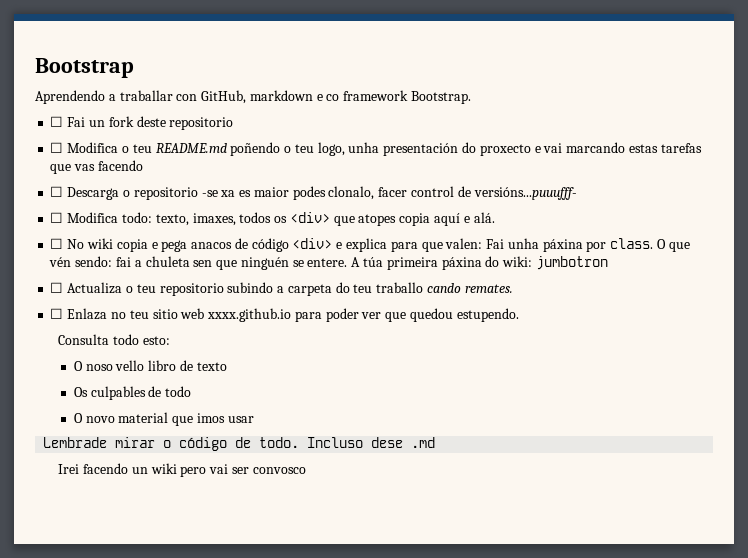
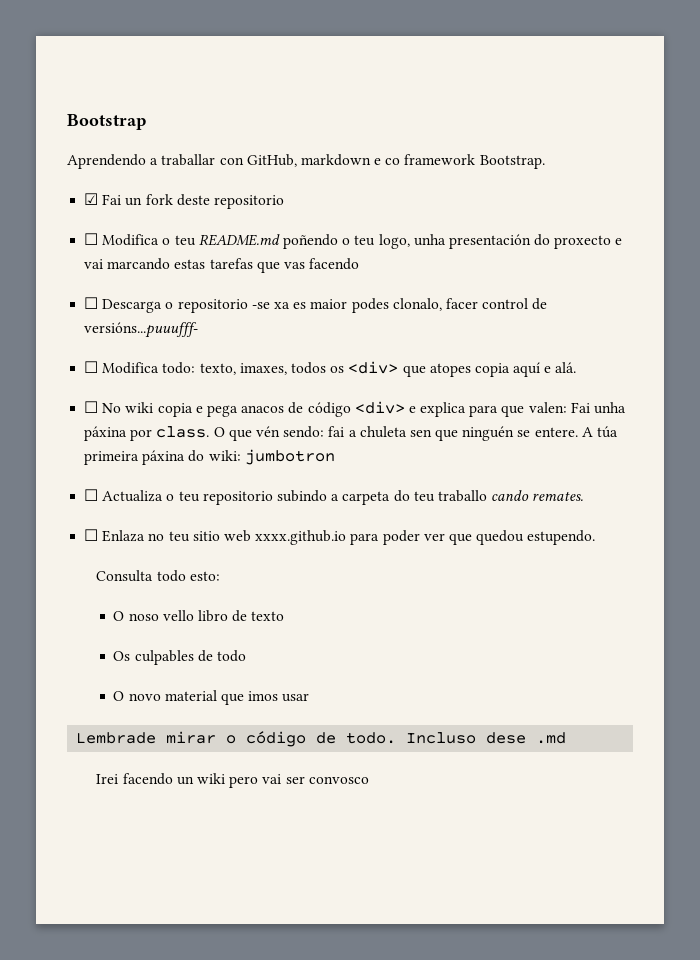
- ☐ Fai un fork deste repositorio
+ ☑ Fai un fork deste repositorio

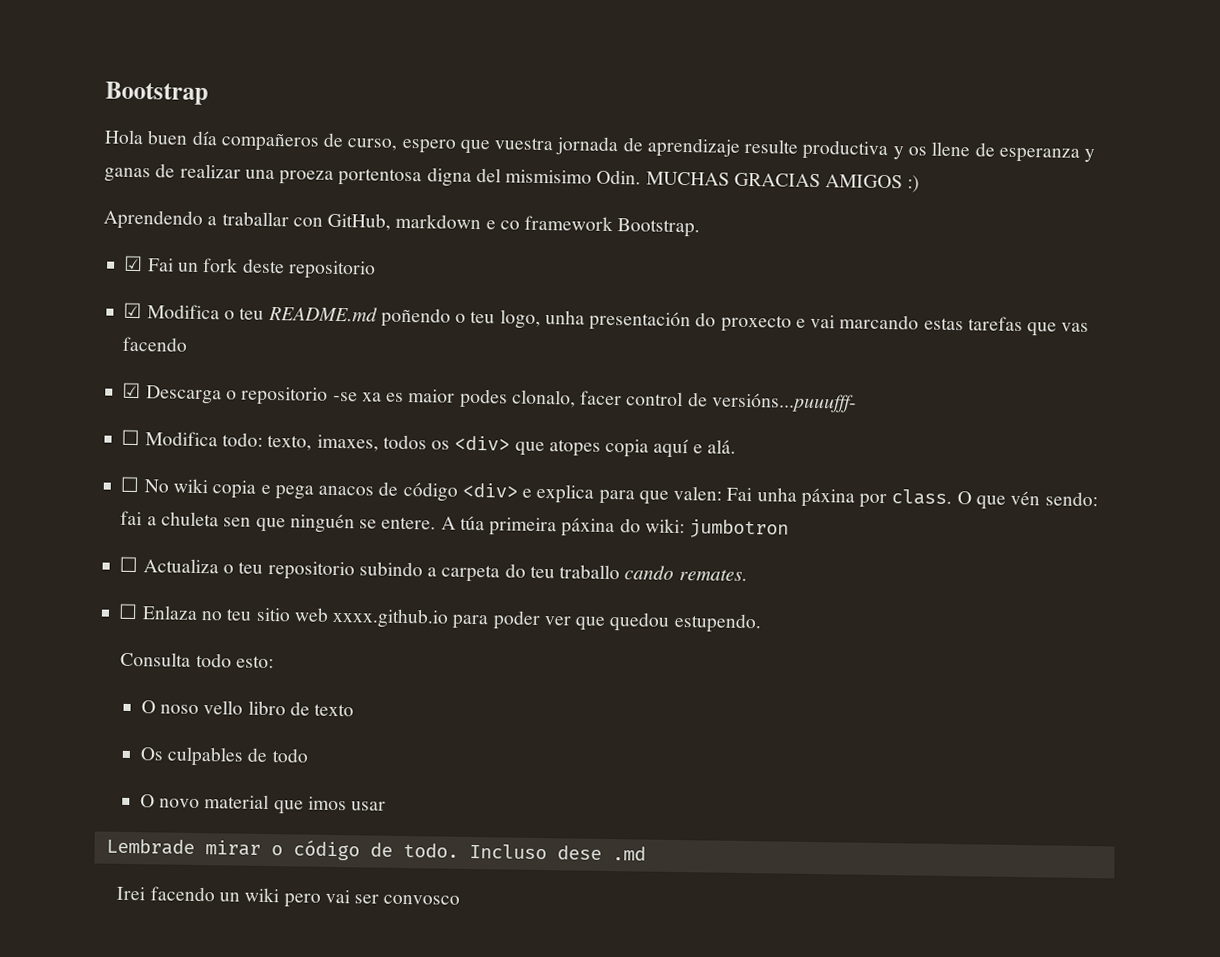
+ Hola buen día compañeros de curso, espero que vuestra jornada de aprendizaje resulte productiva y os llene de esperanza y ganas de realizar una proeza portentosa digna del mismisimo Odin. MUCHAS GRACIAS AMIGOS :)
- ☐ Modifica o teu README.md poñendo o teu logo, unha presentación do proxecto e vai marcando estas tarefas que vas facendo
+ ☑ Modifica o teu README.md poñendo o teu logo, unha presentación do proxecto e vai marcando estas tarefas que vas facendo
- ☐ Descarga o repositorio -se xa es maior podes clonalo, facer control de versións...puuufff-
+ ☑ Descarga o repositorio -se xa es maior podes clonalo, facer control de versións...puuufff-

